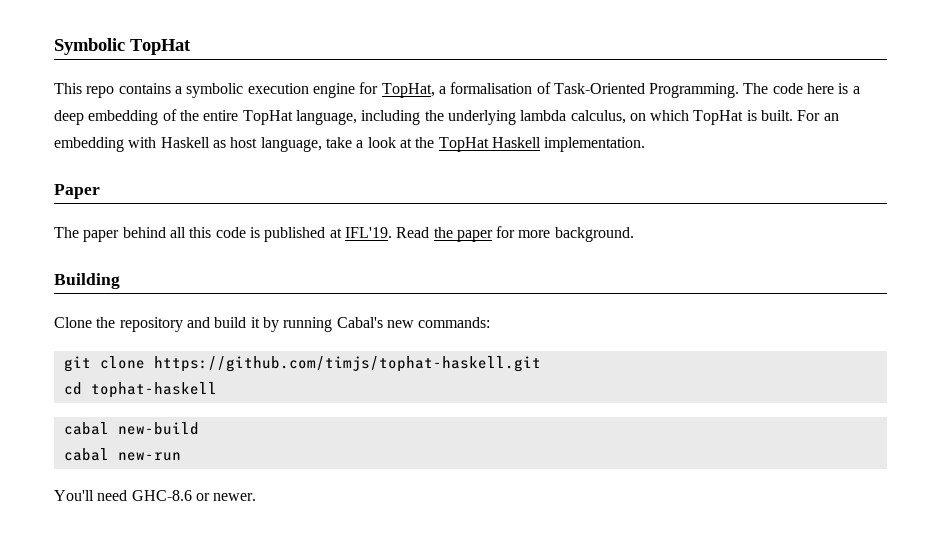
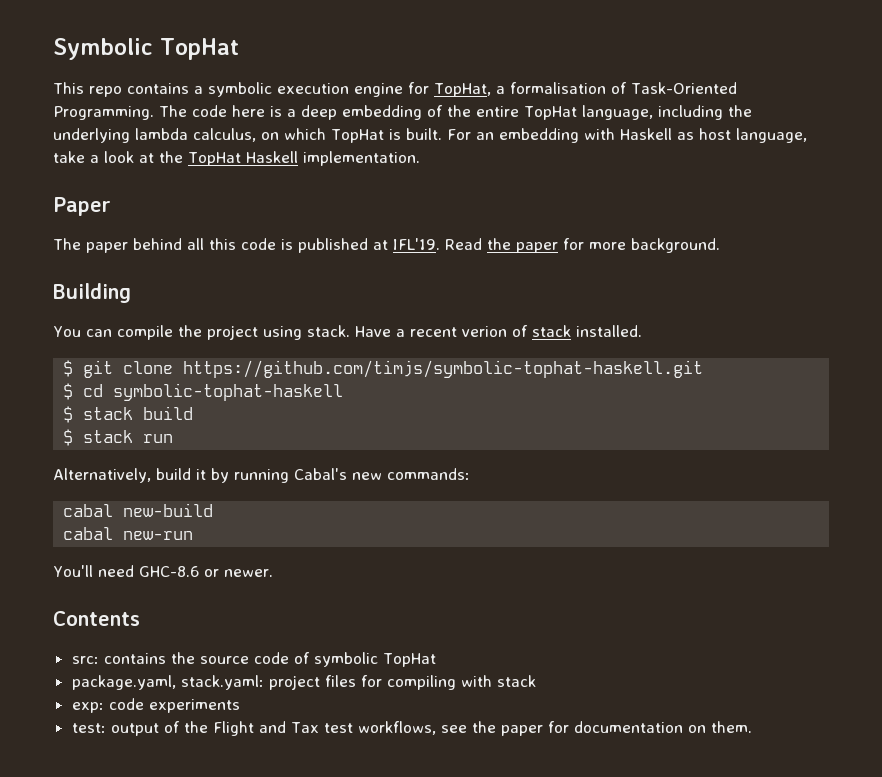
- Clone the repository and build it by running Cabal's new commands:
+ You can compile the project using stack. Have a recent verion of stack installed.
+ $ git clone https://github.com/timjs/symbolic-tophat-haskell.git
+ $ cd symbolic-tophat-haskell
+ $ stack build
+ $ stack run
+ Alternatively, build it by running Cabal's new commands:
- git clone https://github.com/timjs/tophat-haskell.git
- cd tophat-haskell
+ Contents
+ src: contains the source code of symbolic TopHat
+ package.yaml, stack.yaml: project files for compiling with stack
+ exp: code experiments
+ test: output of the Flight and Tax test workflows, see the paper for documentation on them.

